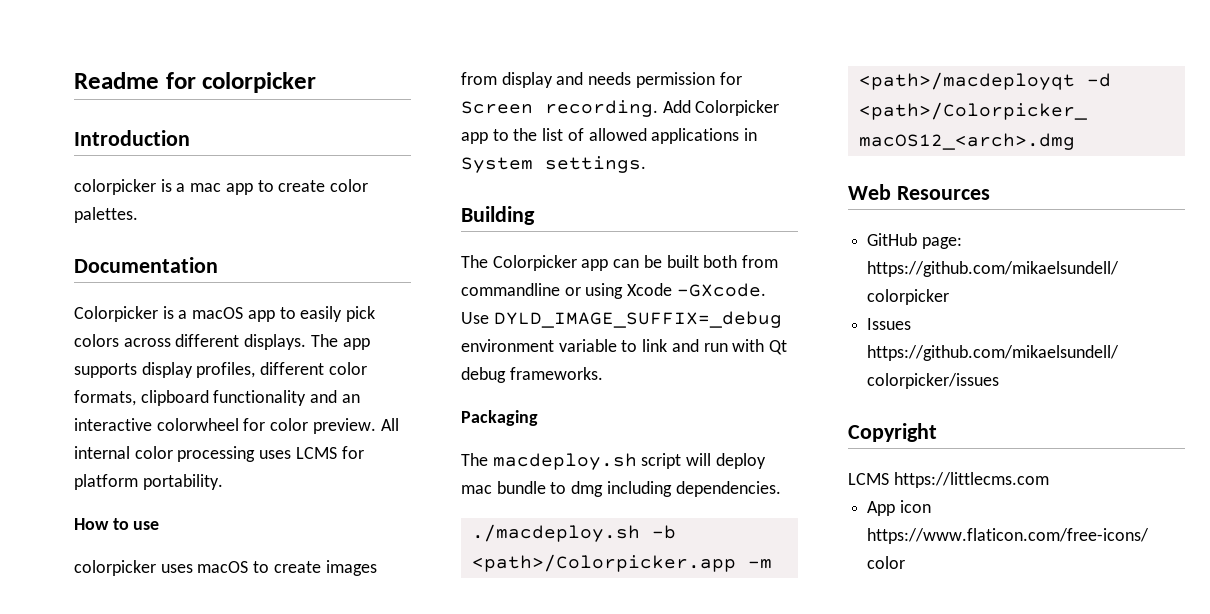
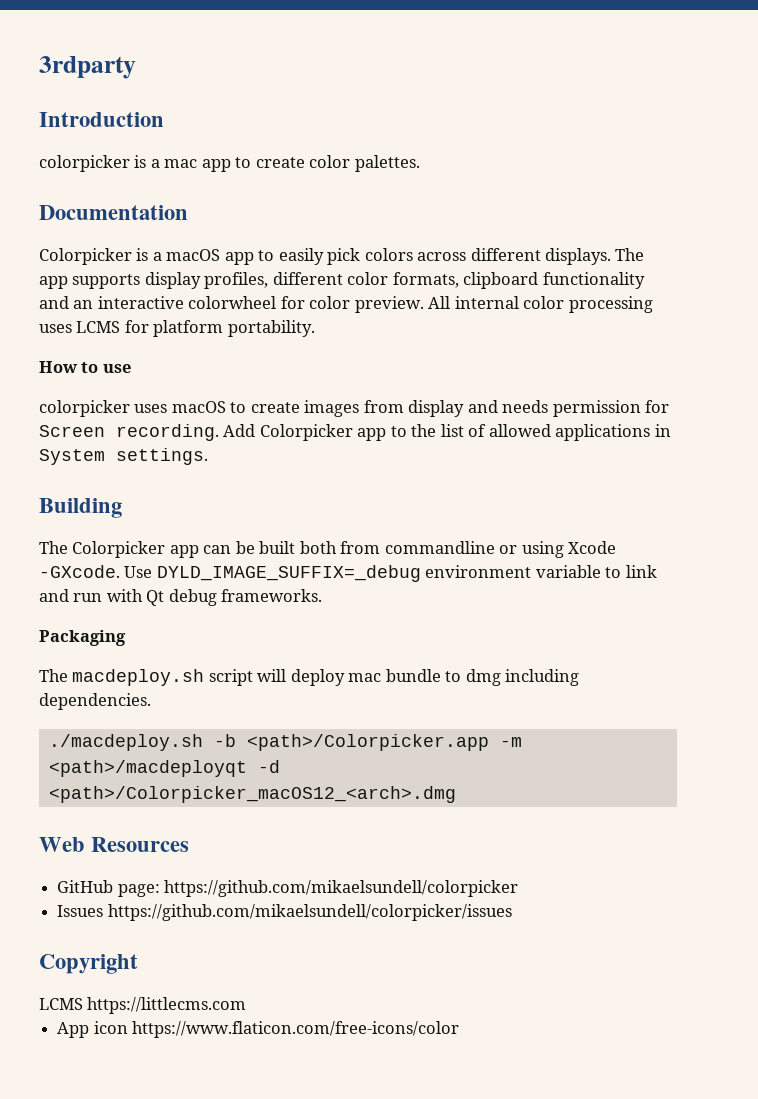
- Readme for colorpicker
+ 3rdparty

